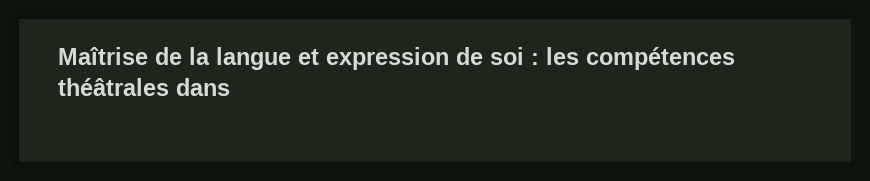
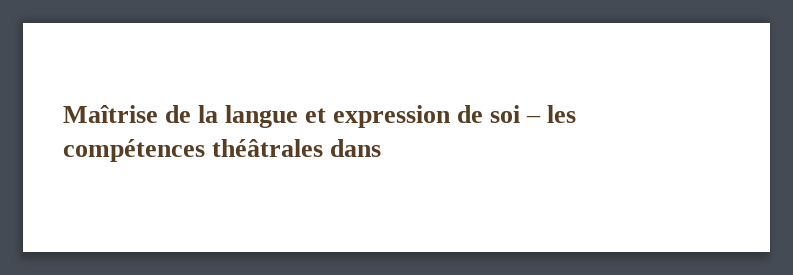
- Maîtrise de la langue et expression de soi : les compétences théâtrales dans
+ Maîtrise de la langue et expression de soi – les compétences théâtrales dans

